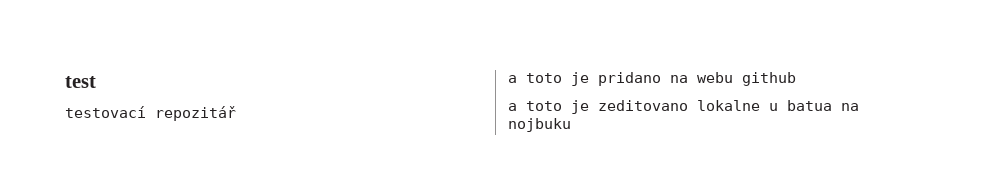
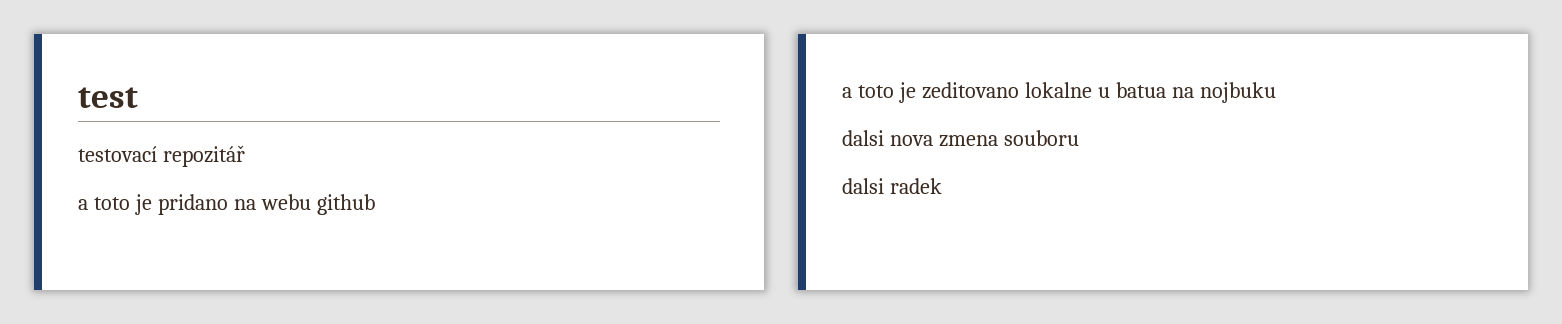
+ dalsi nova zmena souboru
+ dalsi radek

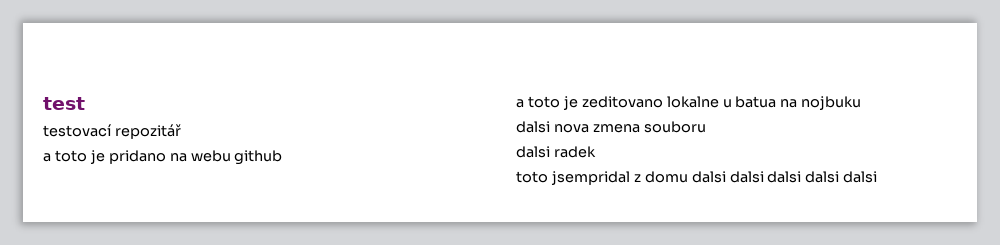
+ toto jsempridal z domu dalsi dalsi dalsi dalsi dalsi

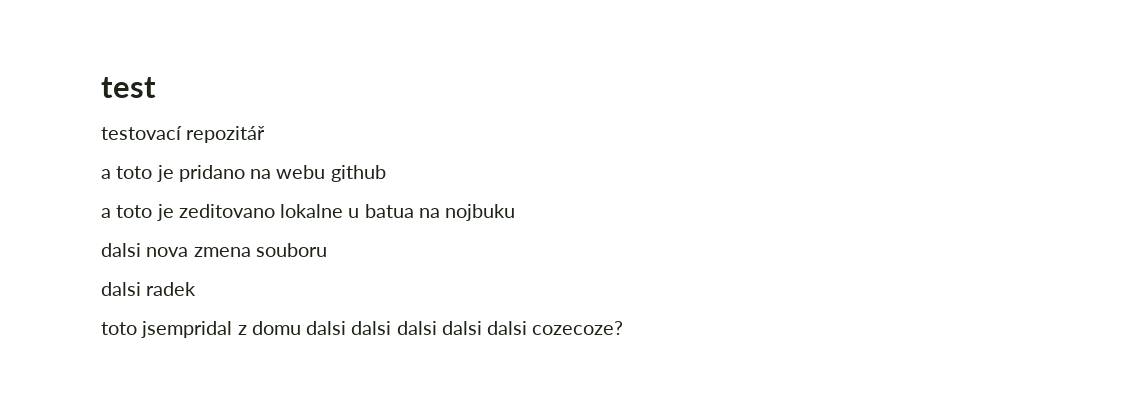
- toto jsempridal z domu dalsi dalsi dalsi dalsi dalsi
+ toto jsempridal z domu dalsi dalsi dalsi dalsi dalsi cozecoze?

